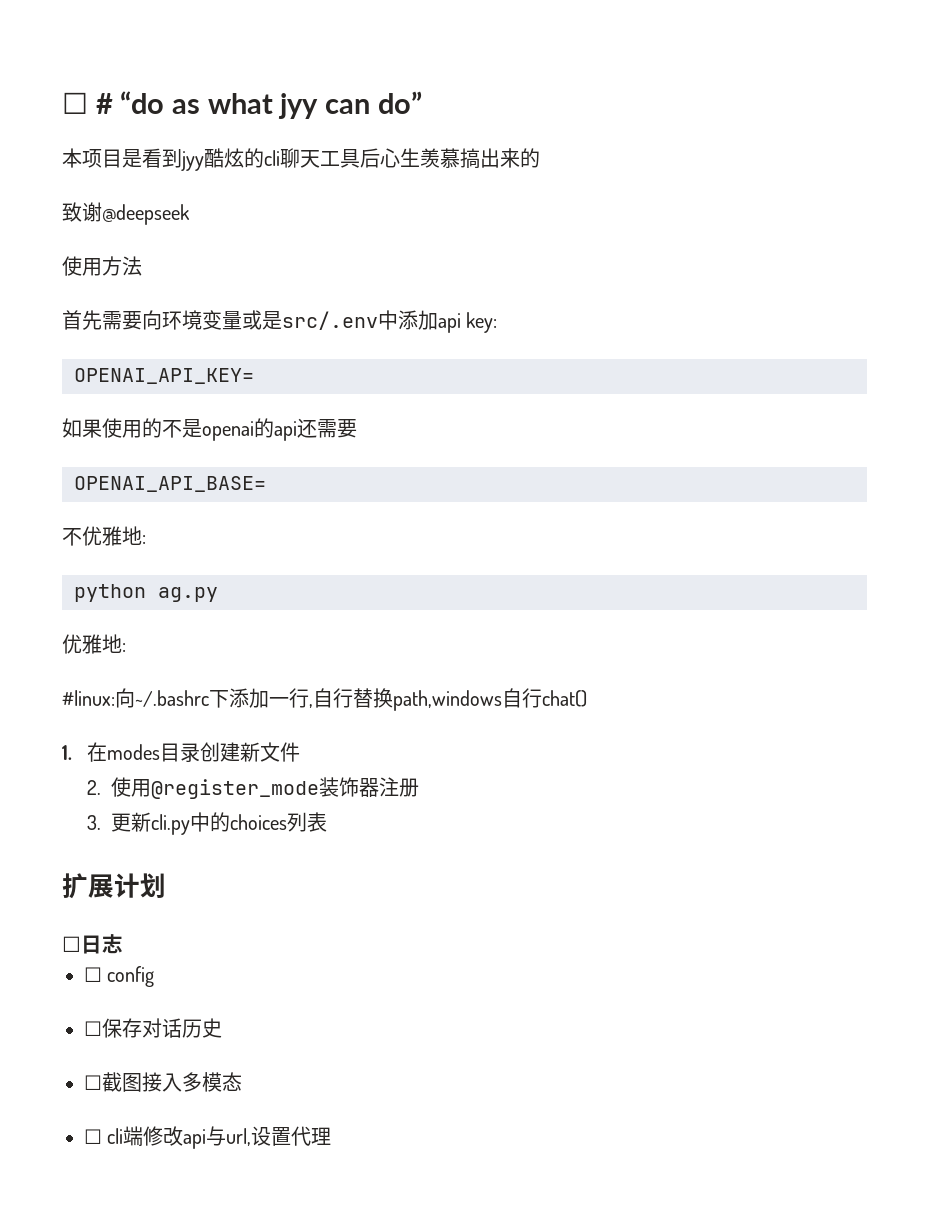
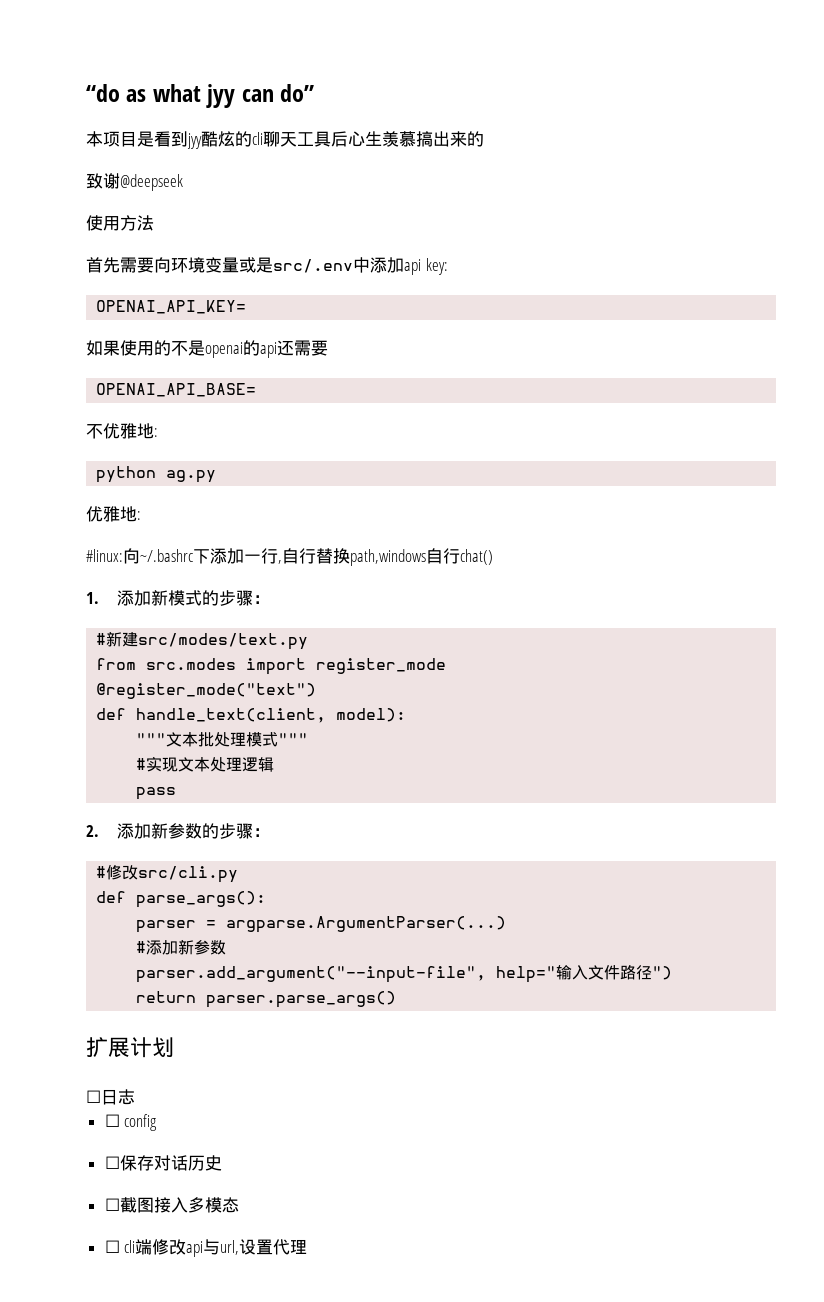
- ☐ # “do as what jyy can do”
+ “do as what jyy can do”
- 1.在modes目录创建新文件
- 2.使用@register_mode装饰器注册
- 3.更新cli.py中的choices列表
+ 1.添加新模式的步骤：
+ #新建src/modes/text.py
+ from src.modes import register_mode
+ @register_mode("text")
+ def handle_text(client, model):
+ """文本批处理模式"""
+ #实现文本处理逻辑
+ pass
+ 2.添加新参数的步骤：
+ #修改src/cli.py
+ def parse_args():
+ parser = argparse.ArgumentParser(...)
+ #添加新参数
+ parser.add_argument("--input-file", help="输入文件路径")
+ return parser.parse_args()

